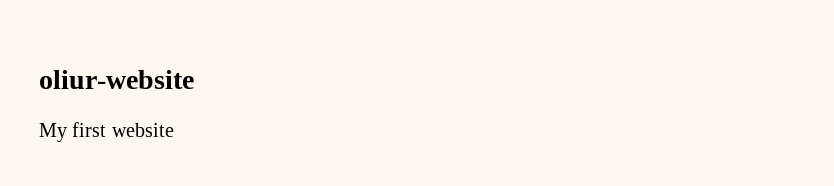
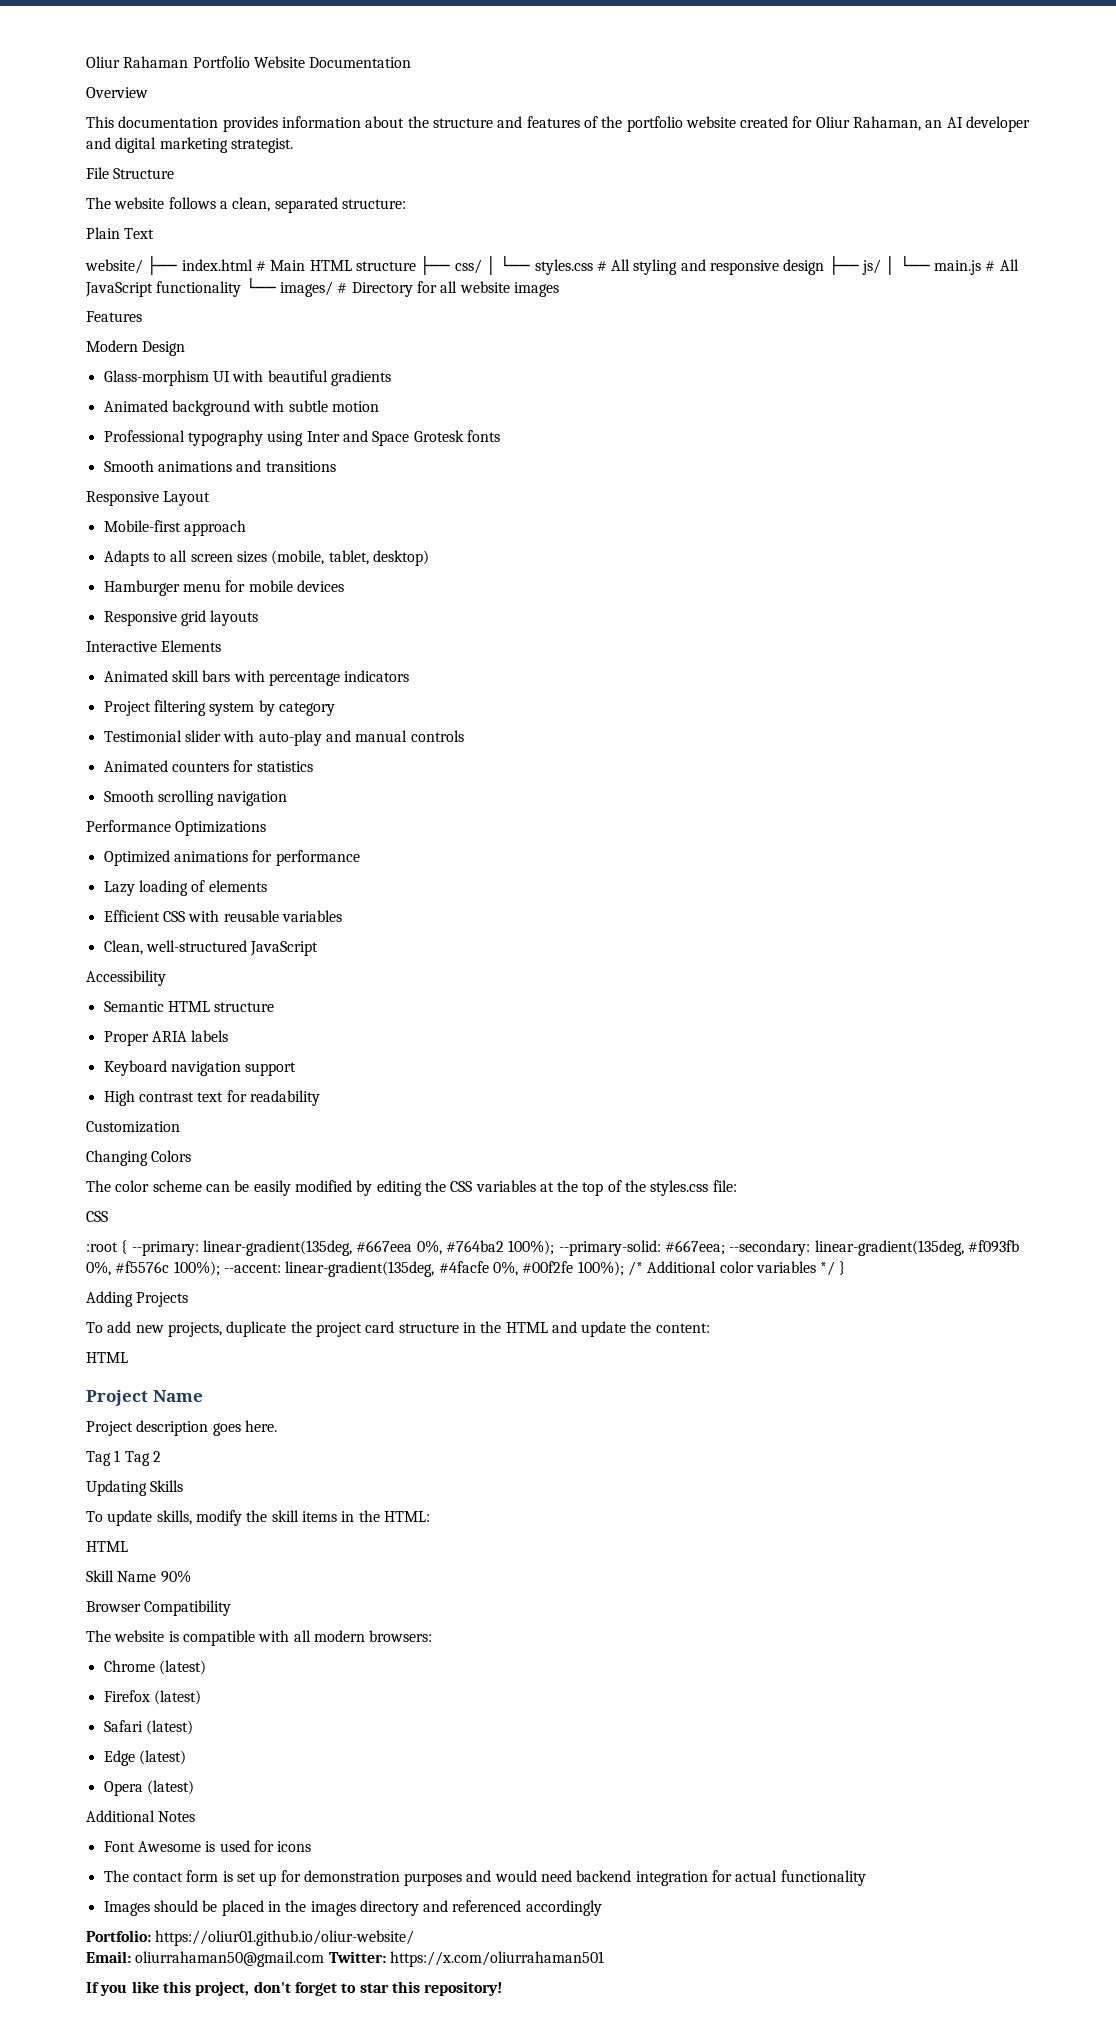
- oliur-website
- My first website
+ Oliur Rahaman Portfolio Website Documentation
+ Overview
+ This documentation provides information about the structure and features of the portfolio website created for Oliur Rahaman, an AI developer and digital marketing strategist.
+ File Structure
+ The website follows a clean, separated structure:
+ Plain Text
+ website/ ├── index.html # Main HTML structure ├── css/ │ └── styles.css # All styling and responsive design ├── js/ │ └── main.js # All JavaScript functionality └── images/ # Directory for all website images
+ Features
+ Modern Design
+ Glass-morphism UI with beautiful gradients
+ Animated background with subtle motion
+ Professional typography using Inter and Space Grotesk fonts
+ Smooth animations and transitions
+ Responsive Layout
+ Mobile-first approach
+ Adapts to all screen sizes (mobile, tablet, desktop)
+ Hamburger menu for mobile devices
+ Responsive grid layouts
+ Interactive Elements
+ Animated skill bars with percentage indicators
+ Project filtering system by category
+ Testimonial slider with auto-play and manual controls
+ Animated counters for statistics
+ Smooth scrolling navigation
+ Performance Optimizations
+ Optimized animations for performance
+ Lazy loading of elements
+ Efficient CSS with reusable variables
+ Clean, well-structured JavaScript
+ Accessibility
+ Semantic HTML structure
+ Proper ARIA labels
+ Keyboard navigation support
+ High contrast text for readability
+ Customization
+ Changing Colors
+ The color scheme can be easily modified by editing the CSS variables at the top of the styles.css file:
+ CSS
+ :root { --primary: linear-gradient(135deg, #667eea 0%, #764ba2 100%); --primary-solid: #667eea; --secondary: linear-gradient(135deg, #f093fb 0%, #f5576c 100%); --accent: linear-gradient(135deg, #4facfe 0%, #00f2fe 100%); /* Additional color variables */ }
+ Adding Projects
+ To add new projects, duplicate the project card structure in the HTML and update the content:
+ HTML
+ Project Name
+ Project description goes here.
+ Tag 1 Tag 2
+ Updating Skills
+ To update skills, modify the skill items in the HTML:
+ HTML
+ Skill Name 90%
+ Browser Compatibility
+ The website is compatible with all modern browsers:
+ Chrome (latest)
+ Firefox (latest)
+ Safari (latest)
+ Edge (latest)
+ Opera (latest)
+ Additional Notes
+ Font Awesome is used for icons
+ The contact form is set up for demonstration purposes and would need backend integration for actual functionality
+ Images should be placed in the images directory and referenced accordingly
+ Portfolio: https://oliur01.github.io/oliur-website/
+ Email: oliurrahaman50@gmail.com Twitter: https://x.com/oliurrahaman501
+ If you like this project, don't forget to star this repository!

